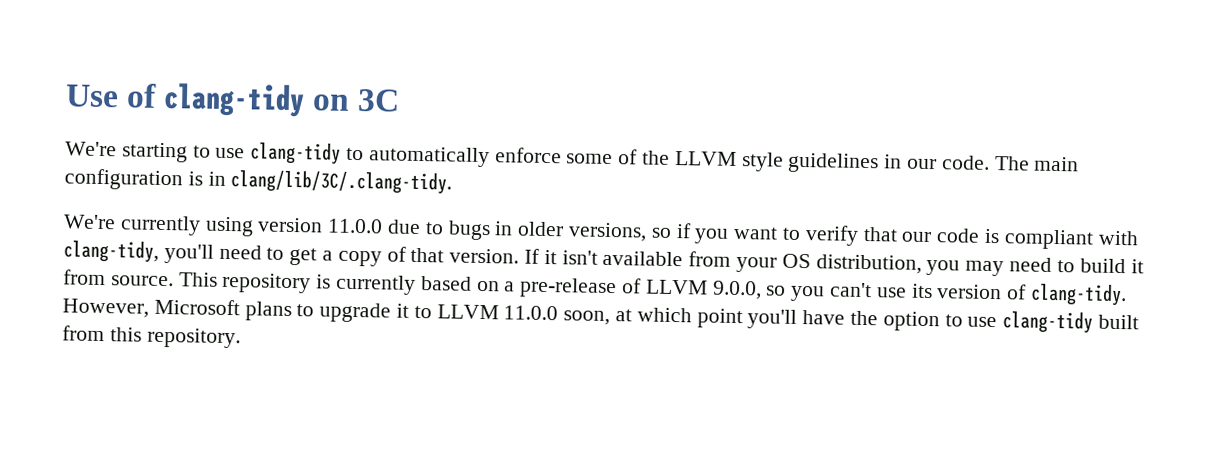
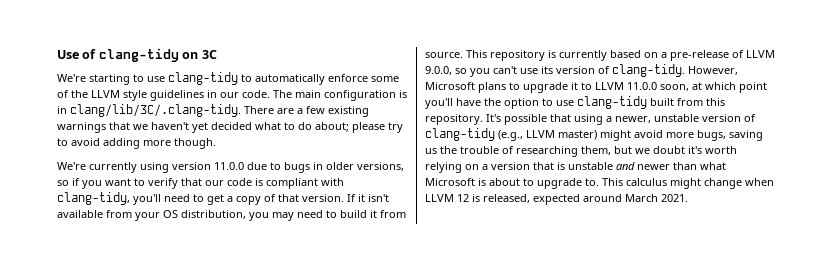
- The main configuration is in clang/lib/3C/.clang-tidy.
+ The main configuration is in clang/lib/3C/.clang-tidy. There are a few existing warnings that we haven't yet decided what to do about; please try to avoid adding more though.
+ It's possible that using a newer, unstable version of clang-tidy (e.g., LLVM master) might avoid more bugs, saving us the trouble of researching them, but we doubt it's worth relying on a version that is unstable and newer than what Microsoft is about to upgrade to. This calculus might change when LLVM 12 is released, expected around March 2021.

